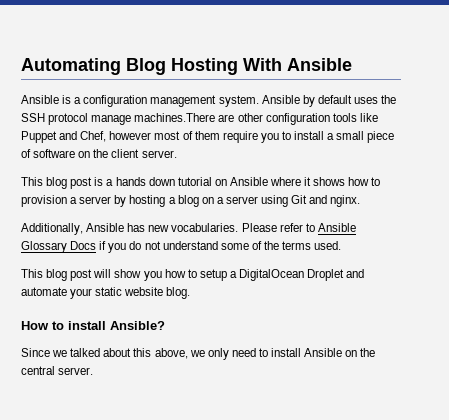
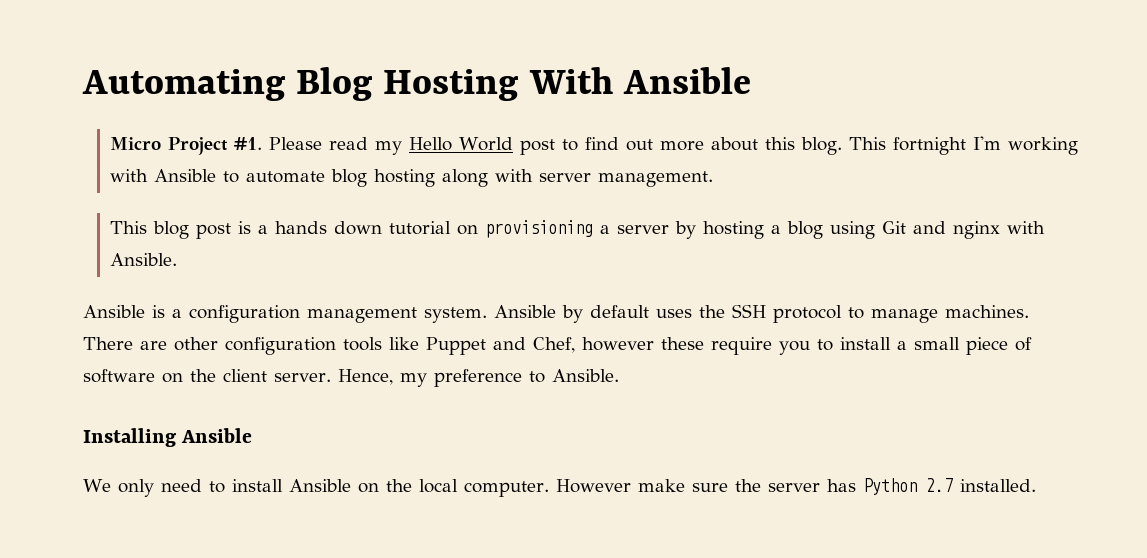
+ Micro Project #1. Please read my Hello World post to find out more about this blog. This fortnight I'm working with Ansible to automate blog hosting along with server management.
+ This blog post is a hands down tutorial on provisioning a server by hosting a blog using Git and nginx with Ansible.
- Ansible by default uses the SSH protocol manage machines.There are other configuration tools like Puppet and Chef, however most of them require you to install a small piece of software on the client server.
- This blog post is a hands down tutorial on Ansible where it shows how to provision a server by hosting a blog on a server using Git and nginx.
- Additionally, Ansible has new vocabularies. Please refer to Ansible Glossary Docs if you do not understand some of the terms used.
- This blog post will show you how to setup a DigitalOcean Droplet and automate your static website blog.
- How to install Ansible?
- Since we talked about this above, we only need to install Ansible on the central server.
+ Ansible by default uses the SSH protocol to manage machines. There are other configuration tools like Puppet and Chef, however these require you to install a small piece of software on the client server. Hence, my preference to Ansible.
+ Installing Ansible
+ We only need to install Ansible on the local computer. However make sure the server has Python 2.7 installed.

